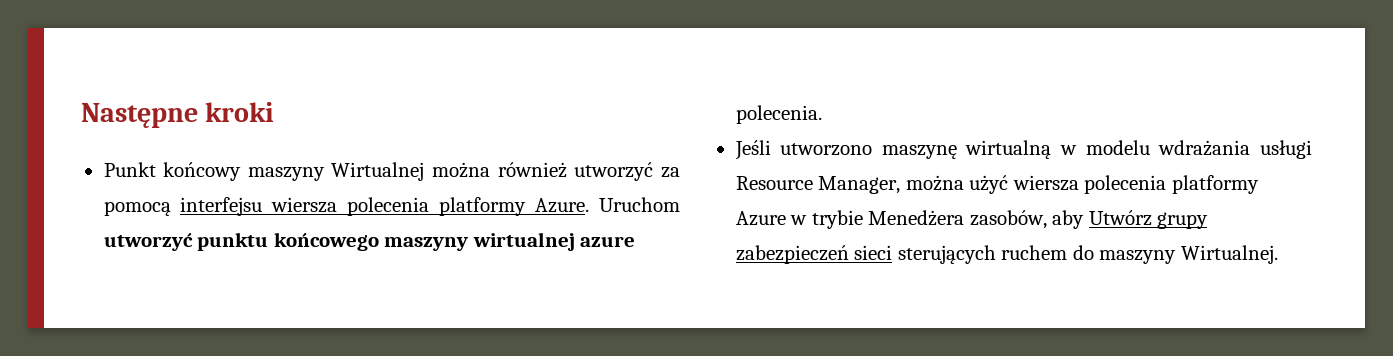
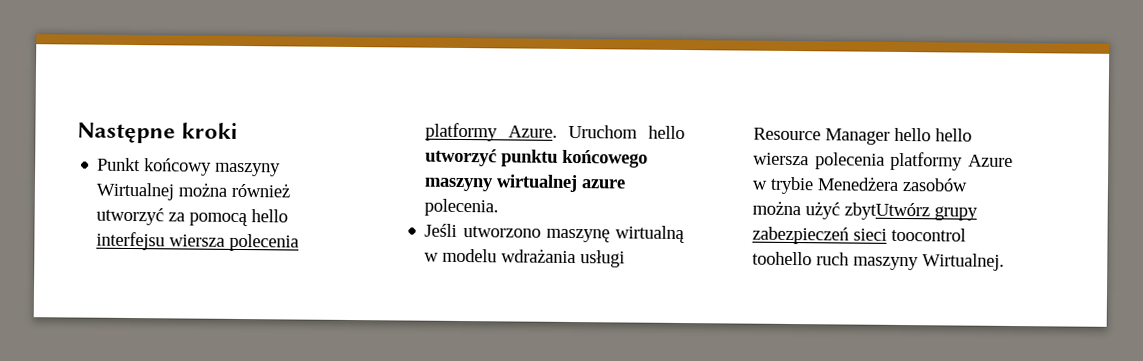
- Punkt końcowy maszyny Wirtualnej można również utworzyć za pomocą interfejsu wiersza polecenia platformy Azure.
+ Punkt końcowy maszyny Wirtualnej można również utworzyć za pomocą hello interfejsu wiersza polecenia platformy Azure.
- Uruchom utworzyć punktu końcowego maszyny wirtualnej azure polecenia.
+ Uruchom hello utworzyć punktu końcowego maszyny wirtualnej azure polecenia.
- Jeśli utworzono maszynę wirtualną w modelu wdrażania usługi Resource Manager, można użyć wiersza polecenia platformy Azure w trybie Menedżera zasobów, aby Utwórz grupy zabezpieczeń sieci sterujących ruchem do maszyny Wirtualnej.
+ Jeśli utworzono maszynę wirtualną w modelu wdrażania usługi Resource Manager hello hello wiersza polecenia platformy Azure w trybie Menedżera zasobów można użyć zbytUtwórz grupy zabezpieczeń sieci toocontrol toohello ruch maszyny Wirtualnej.

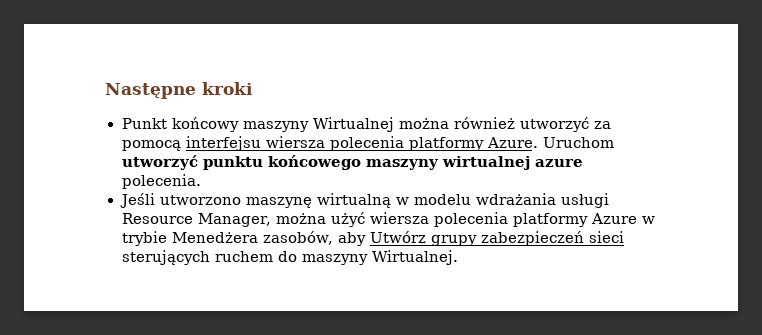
- Punkt końcowy maszyny Wirtualnej można również utworzyć za pomocą hello interfejsu wiersza polecenia platformy Azure.
+ Punkt końcowy maszyny Wirtualnej można również utworzyć za pomocą interfejsu wiersza polecenia platformy Azure.
- Uruchom hello utworzyć punktu końcowego maszyny wirtualnej azure polecenia.
+ Uruchom utworzyć punktu końcowego maszyny wirtualnej azure polecenia.
- Jeśli utworzono maszynę wirtualną w modelu wdrażania usługi Resource Manager hello hello wiersza polecenia platformy Azure w trybie Menedżera zasobów można użyć zbytUtwórz grupy zabezpieczeń sieci toocontrol toohello ruch maszyny Wirtualnej.
+ Jeśli utworzono maszynę wirtualną w modelu wdrażania usługi Resource Manager, można użyć wiersza polecenia platformy Azure w trybie Menedżera zasobów, aby Utwórz grupy zabezpieczeń sieci sterujących ruchem do maszyny Wirtualnej.

